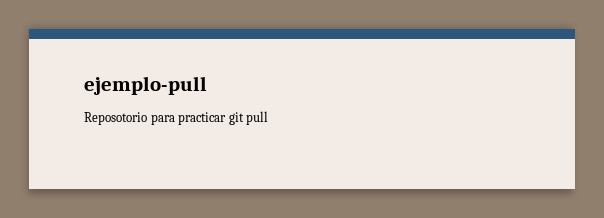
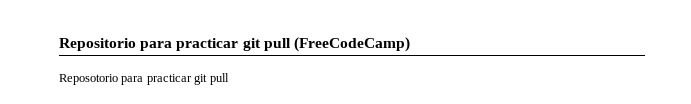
- ejemplo-pull
+ Repositorio para practicar git pull (FreeCodeCamp)

